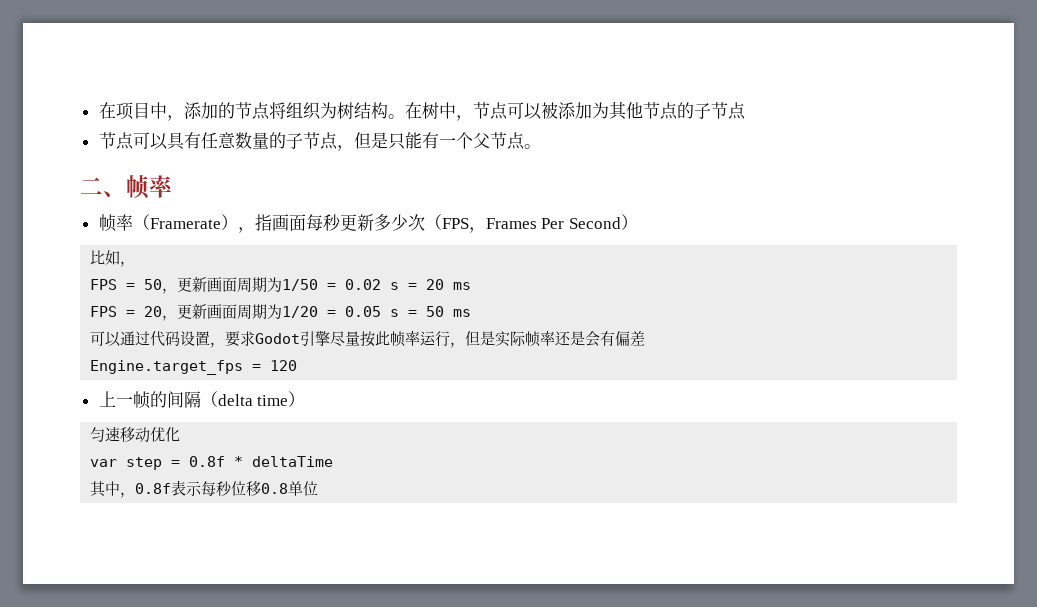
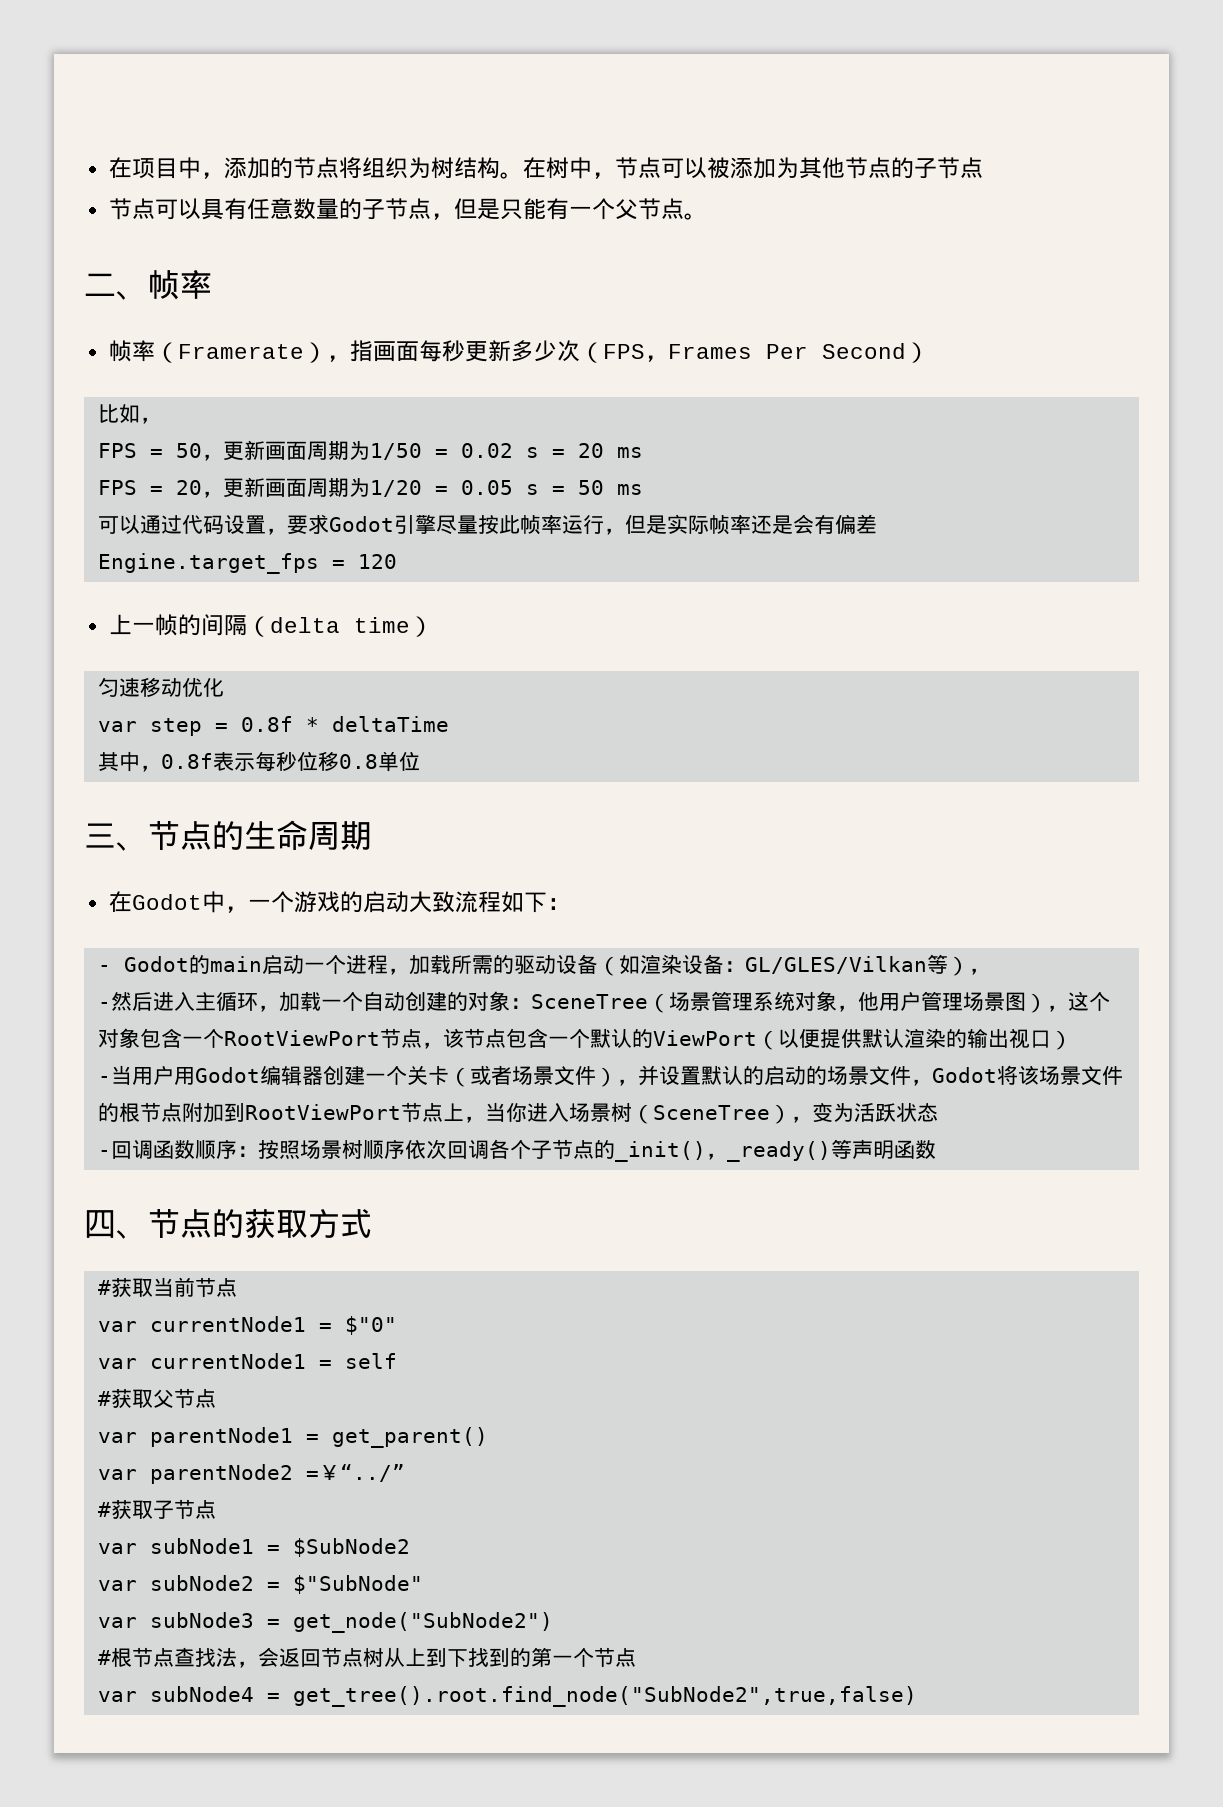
+ 三、节点的生命周期
+ 在Godot中，一个游戏的启动大致流程如下：
+ - Godot的main启动一个进程，加载所需的驱动设备（如渲染设备：GL/GLES/Vilkan等），
+ -然后进入主循环，加载一个自动创建的对象：SceneTree（场景管理系统对象，他用户管理场景图），这个对象包含一个RootViewPort节点，该节点包含一个默认的ViewPort（以便提供默认渲染的输出视口）
+ -当用户用Godot编辑器创建一个关卡（或者场景文件），并设置默认的启动的场景文件，Godot将该场景文件的根节点附加到RootViewPort节点上，当你进入场景树（SceneTree），变为活跃状态
+ -回调函数顺序：按照场景树顺序依次回调各个子节点的_init()，_ready()等声明函数
+ 四、节点的获取方式
+ #获取当前节点
+ var currentNode1 = $"0"
+ var currentNode1 = self
+ #获取父节点
+ var parentNode1 = get_parent()
+ var parentNode2 =￥“../”
+ #获取子节点
+ var subNode1 = $SubNode2
+ var subNode2 = $"SubNode"
+ var subNode3 = get_node("SubNode2")
+ #根节点查找法，会返回节点树从上到下找到的第一个节点
+ var subNode4 = get_tree().root.find_node("SubNode2",true,false)

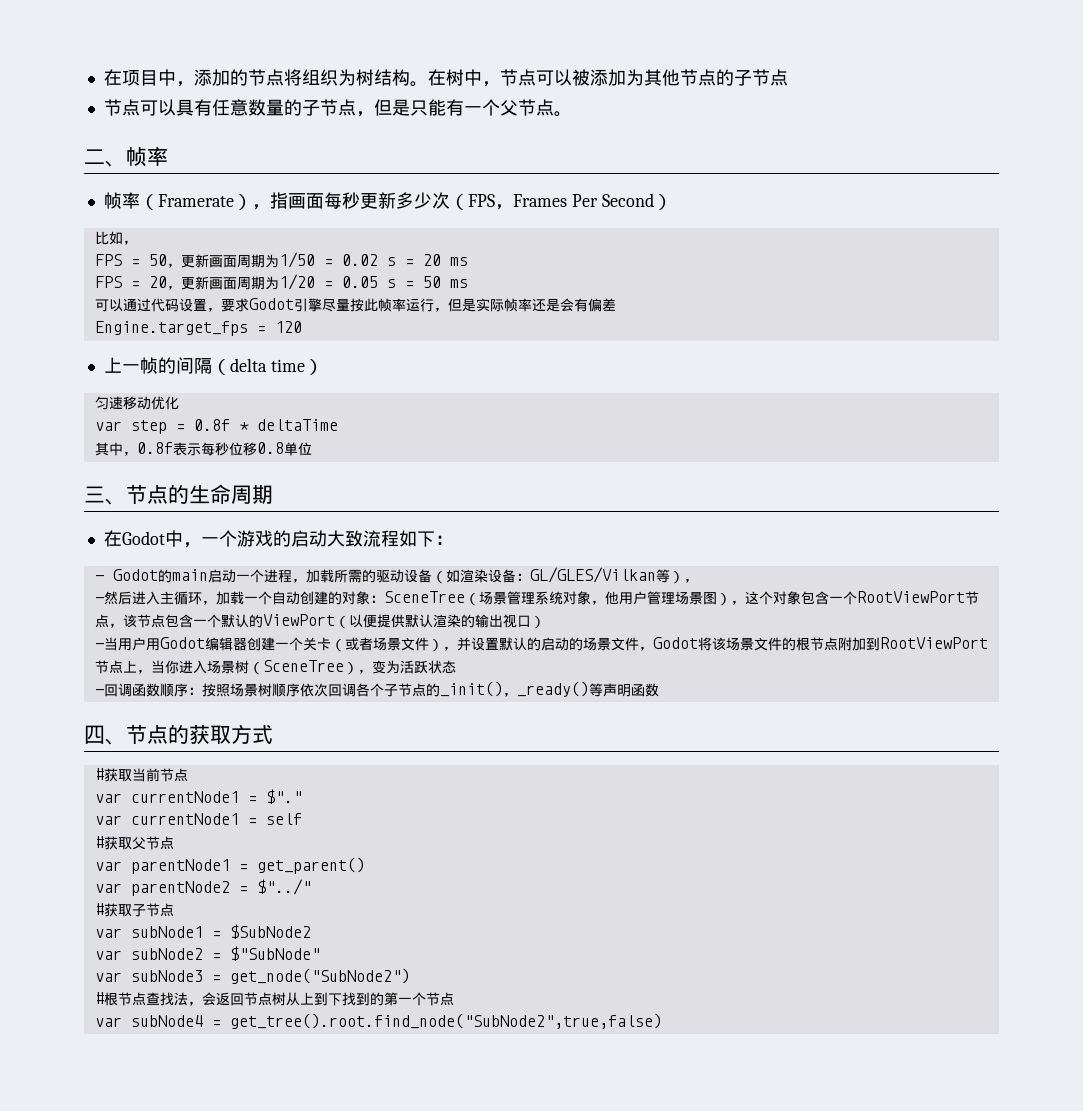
- var currentNode1 = $"0"
+ var currentNode1 = $"."
- var parentNode2 =￥“../”
+ var parentNode2 = $"../"

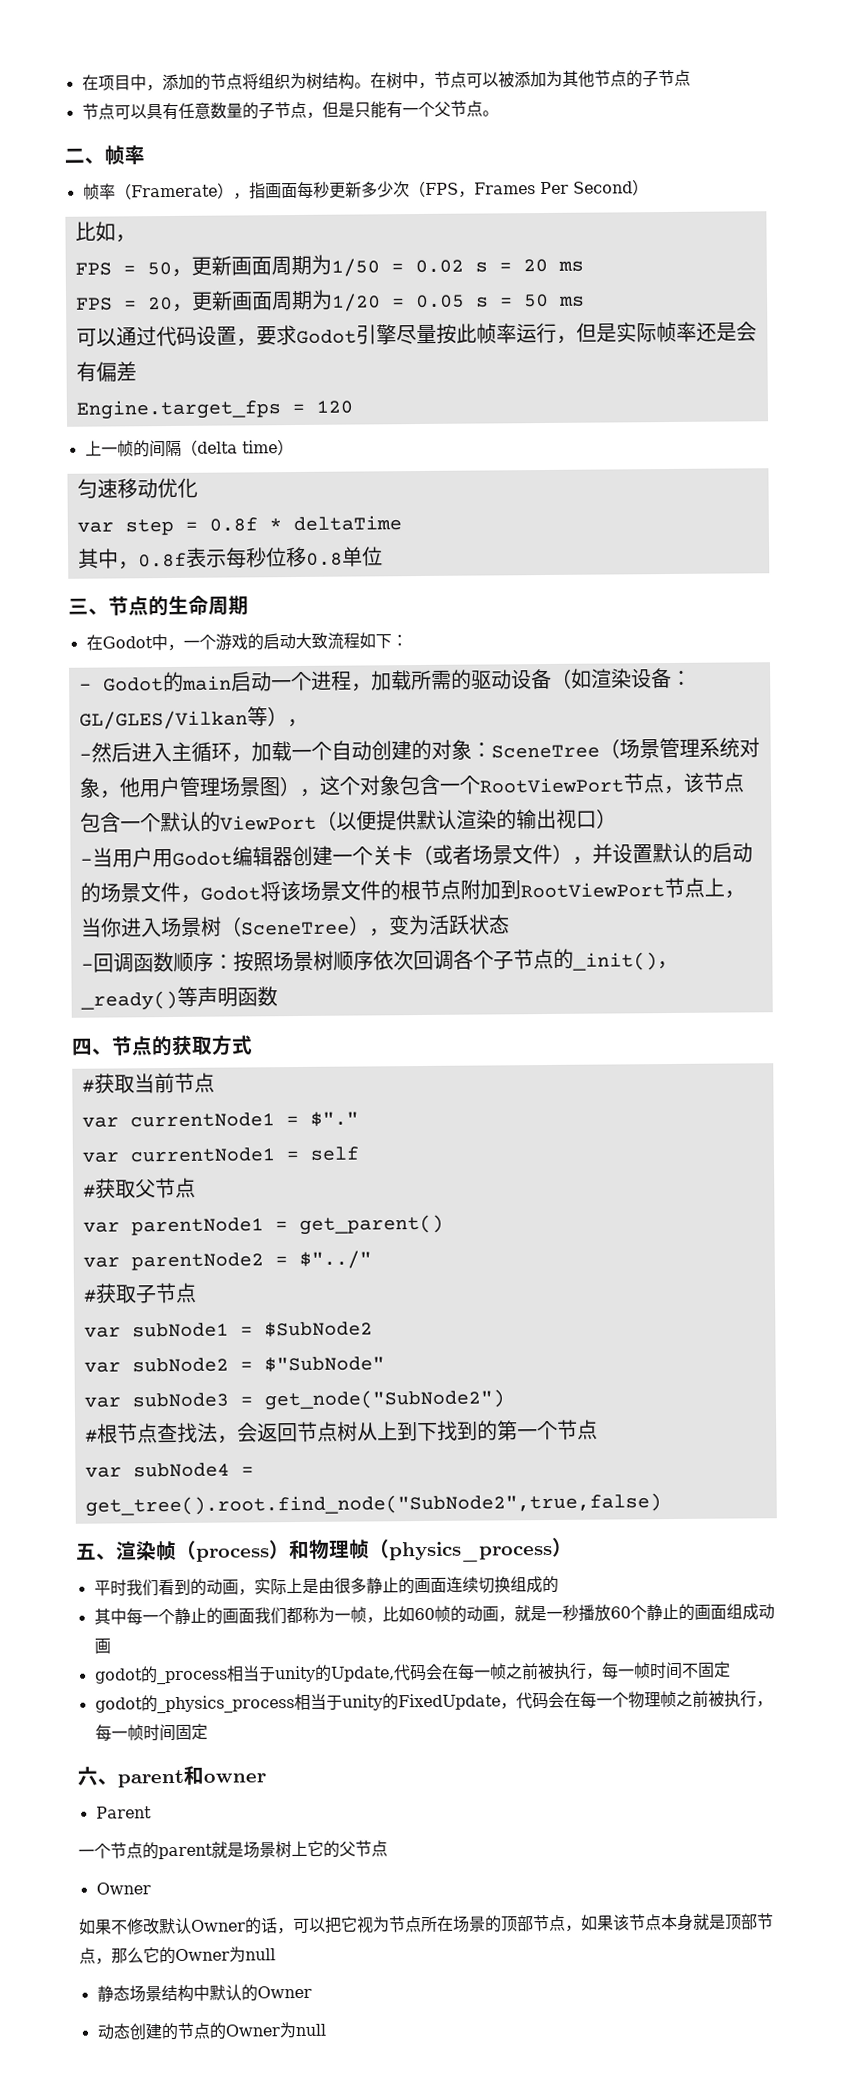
+ 五、渲染帧（process）和物理帧（physics_process）
+ 平时我们看到的动画，实际上是由很多静止的画面连续切换组成的
+ 其中每一个静止的画面我们都称为一帧，比如60帧的动画，就是一秒播放60个静止的画面组成动画
+ godot的_process相当于unity的Update,代码会在每一帧之前被执行，每一帧时间不固定
+ godot的_physics_process相当于unity的FixedUpdate，代码会在每一个物理帧之前被执行，每一帧时间固定
+ 六、parent和owner
+ Parent
+ 一个节点的parent就是场景树上它的父节点
+ Owner
+ 如果不修改默认Owner的话，可以把它视为节点所在场景的顶部节点，如果该节点本身就是顶部节点，那么它的Owner为null
+ 静态场景结构中默认的Owner
+ 动态创建的节点的Owner为null

